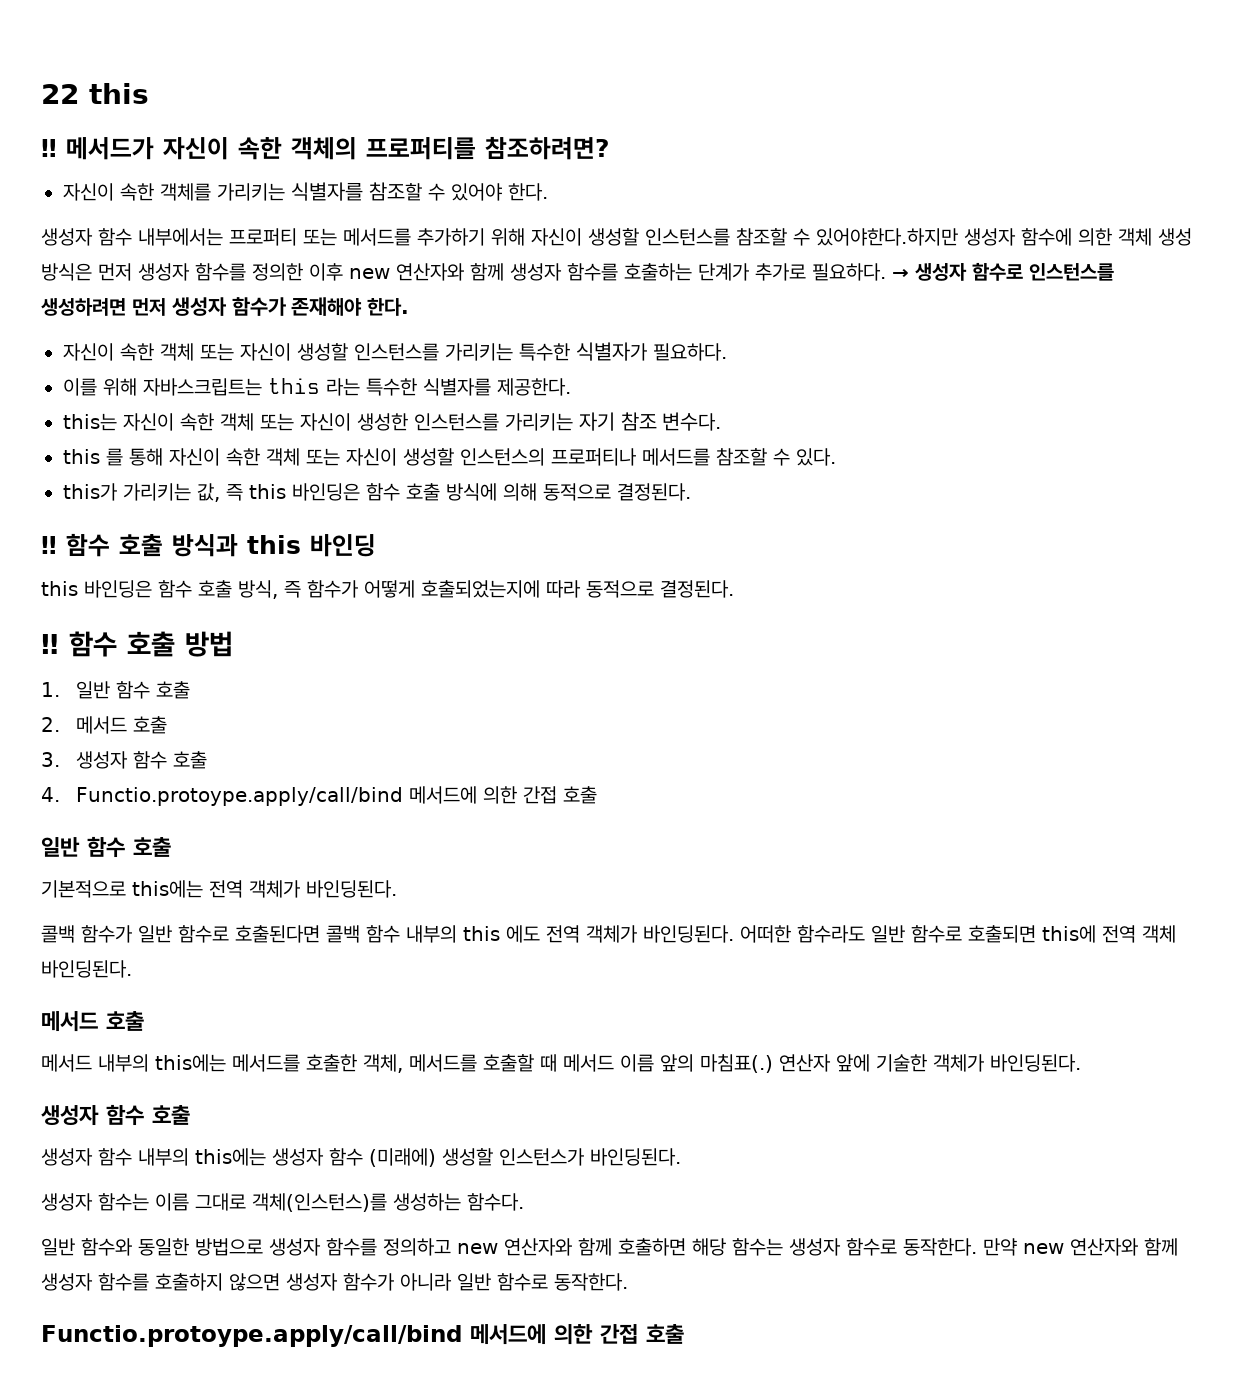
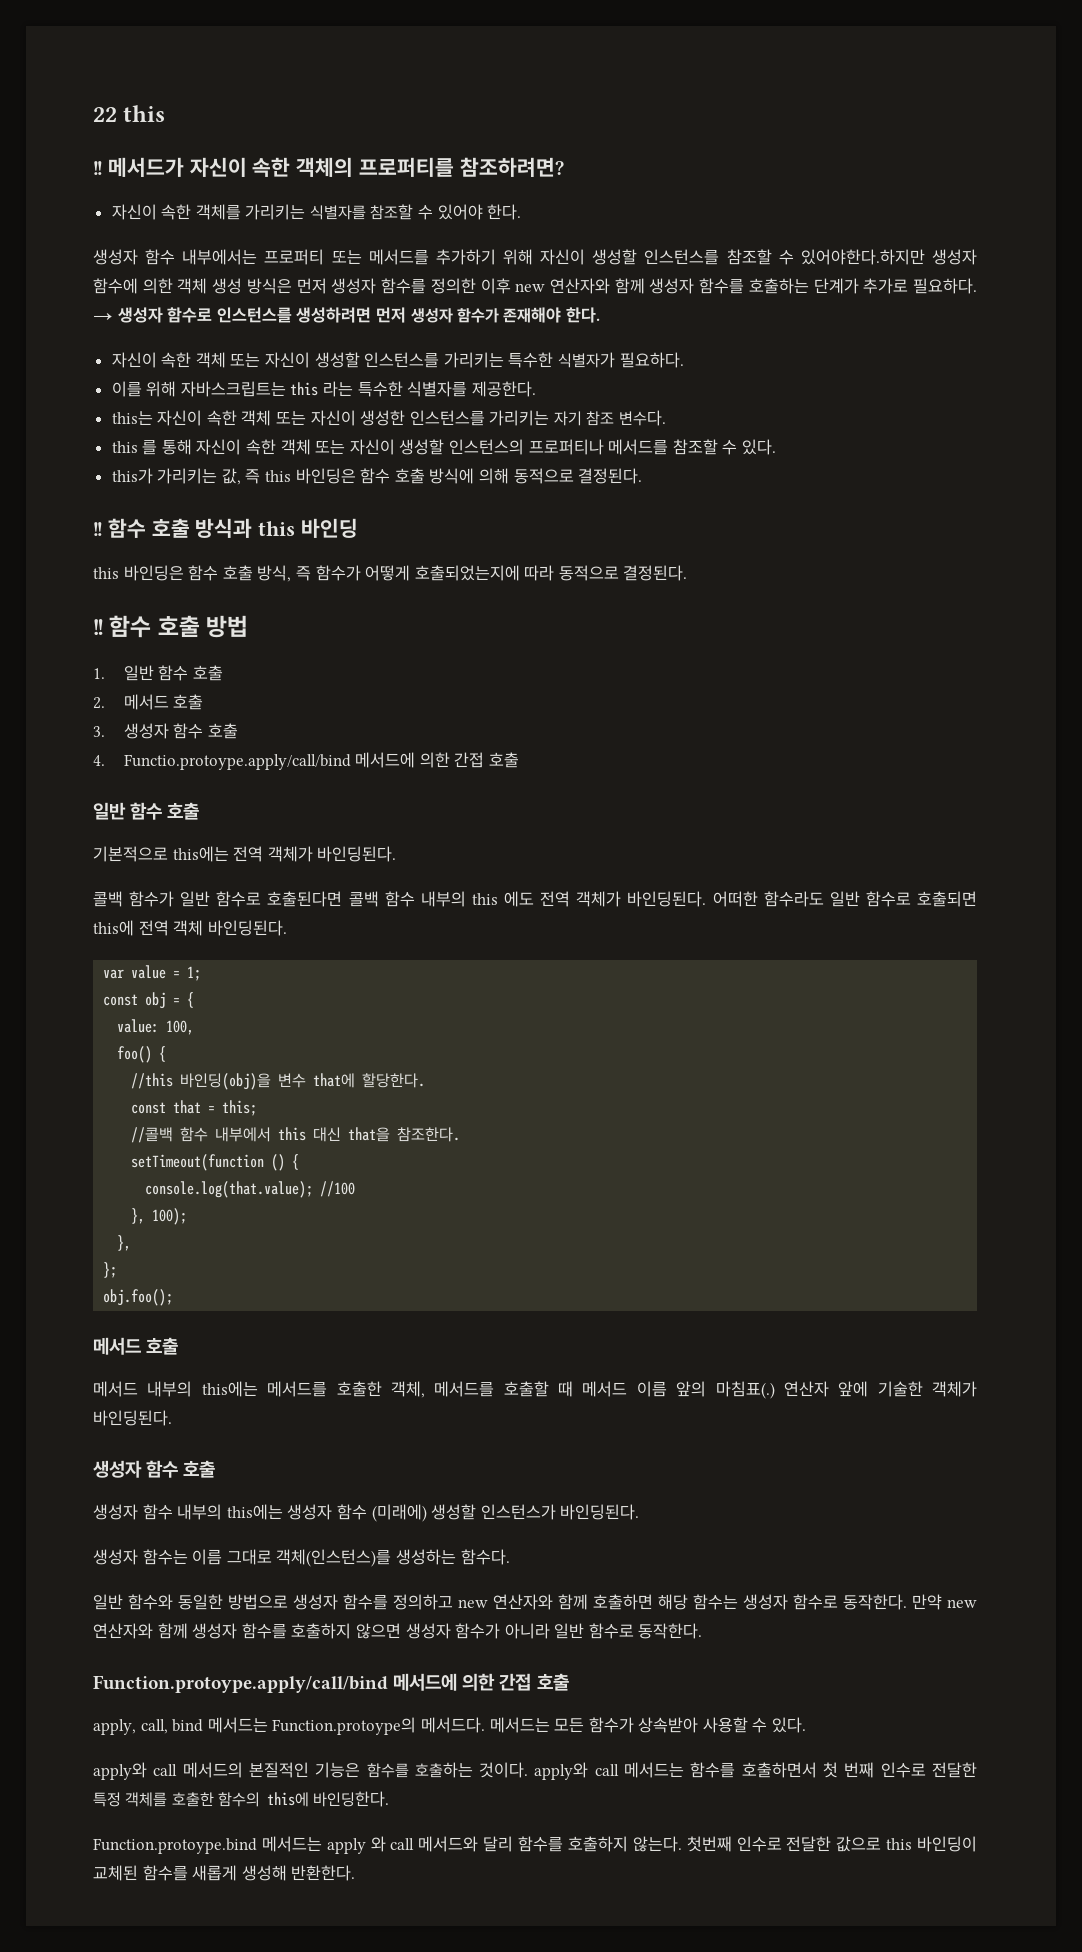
+ var value = 1;
+ const obj = {
+ value: 100,
+ foo() {
+ //this 바인딩(obj)을 변수 that에 할당한다.
+ const that = this;
+ //콜백 함수 내부에서 this 대신 that을 참조한다.
+ setTimeout(function () {
+ console.log(that.value); //100
+ }, 100);
+ },
+ };
+ obj.foo();
  만약 new 연산자와 함께 생성자 함수를 호출하지 않으면 생성자 함수가 아니라 일반 함수로 동작한다.
- Functio.protoype.apply/call/bind 메서드에 의한 간접 호출
+ Function.protoype.apply/call/bind 메서드에 의한 간접 호출
+ apply, call, bind 메서드는 Function.protoype의 메서드다. 메서드는 모든 함수가 상속받아 사용할 수 있다.
+ apply와 call 메서드의 본질적인 기능은 함수를 호출하는 것이다. apply와 call 메서드는 함수를 호출하면서 첫 번째 인수로 전달한 특정 객체를 호출한 함수의 this에 바인딩한다.
+ Function.protoype.bind 메서드는 apply 와 call 메서드와 달리 함수를 호출하지 않는다. 첫번째 인수로 전달한 값으로 this 바인딩이 교체된 함수를 새롭게 생성해 반환한다.

